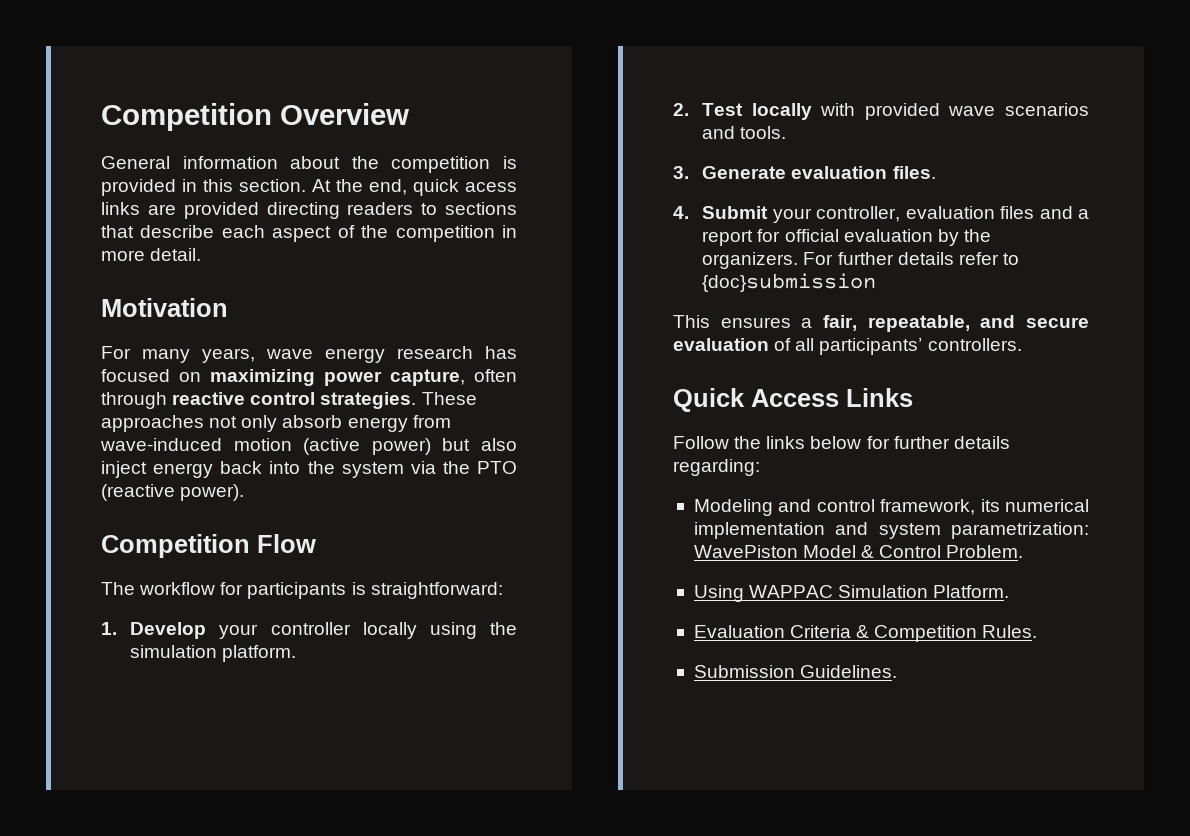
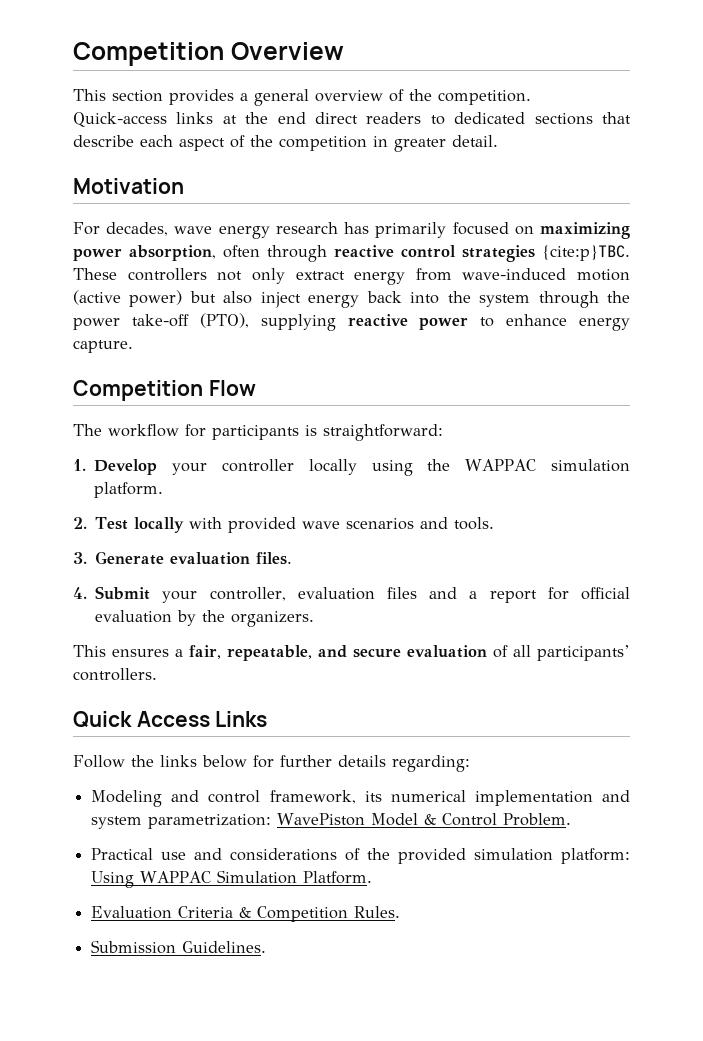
- General information about the competition is provided in this section. At the end, quick acess links are provided directing readers to sections that describe each aspect of the competition in more detail.
+ This section provides a general overview of the competition. Quick-access links at the end direct readers to dedicated sections that describe each aspect of the competition in greater detail.
- For many years, wave energy research has focused on maximizing power capture, often through reactive control strategies. These approaches not only absorb energy from wave-induced motion (active power) but also inject energy back into the system via the PTO (reactive power).
+ For decades, wave energy research has primarily focused on maximizing power absorption, often through reactive control strategies {cite:p}TBC. These controllers not only extract energy from wave-induced motion (active power) but also inject energy back into the system through the power take-off (PTO), supplying reactive power to enhance energy capture.
- 1. Develop your controller locally using the simulation platform.
+ 1. Develop your controller locally using the WAPPAC simulation platform.
- For further details refer to {doc}submission
- Using WAPPAC Simulation Platform.
+ Practical use and considerations of the provided simulation platform: Using WAPPAC Simulation Platform.

